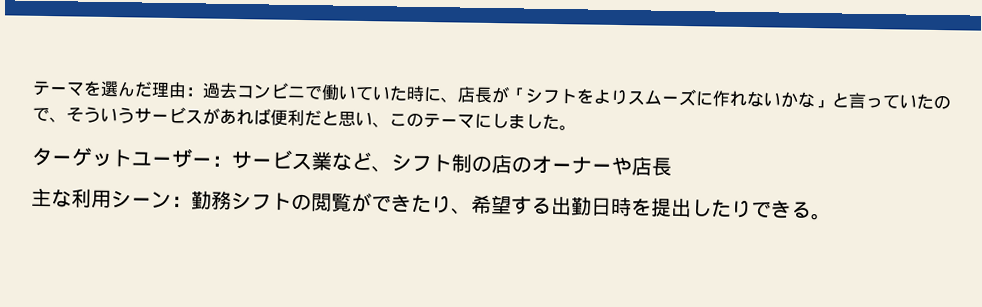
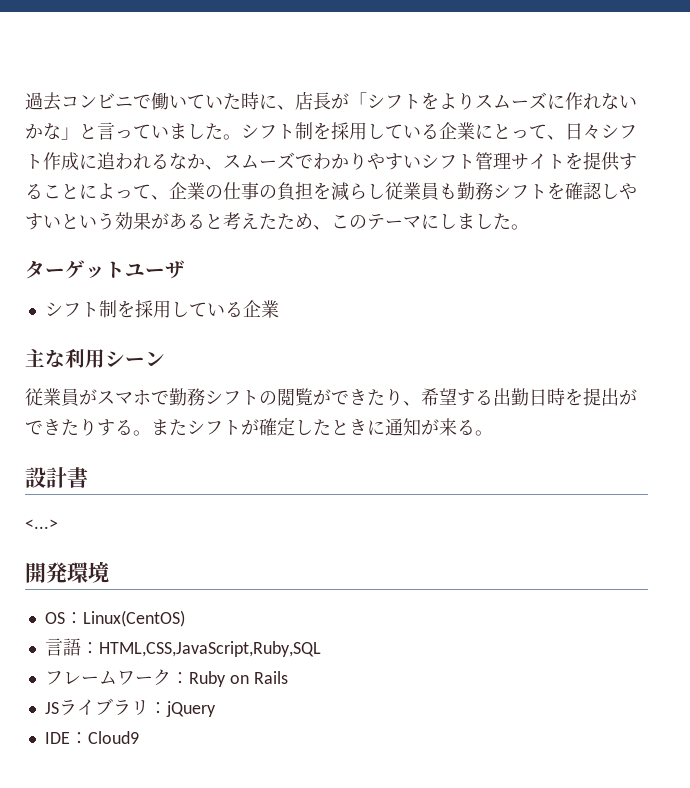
- テーマを選んだ理由：過去コンビニで働いていた時に、店長が「シフトをよりスムーズに作れないかな」と言っていたので、そういうサービスがあれば便利だと思い、このテーマにしました。
+ 過去コンビニで働いていた時に、店長が「シフトをよりスムーズに作れないかな」と言っていました。シフト制を採用している企業にとって、日々シフト作成に追われるなか、スムーズでわかりやすいシフト管理サイトを提供することによって、企業の仕事の負担を減らし従業員も勤務シフトを確認しやすいという効果があると考えたため、このテーマにしました。
- ターゲットユーザー：サービス業など、シフト制の店のオーナーや店長
+ ターゲットユーザ
+ シフト制を採用している企業
- 主な利用シーン：勤務シフトの閲覧ができたり、希望する出勤日時を提出したりできる。
+ 主な利用シーン
+ 従業員がスマホで勤務シフトの閲覧ができたり、希望する出勤日時を提出ができたりする。またシフトが確定したときに通知が来る。
+ 設計書
+ <...>
+ 開発環境
+ OS：Linux(CentOS)
+ 言語：HTML,CSS,JavaScript,Ruby,SQL
+ フレームワーク：Ruby on Rails
+ JSライブラリ：jQuery
+ IDE：Cloud9

